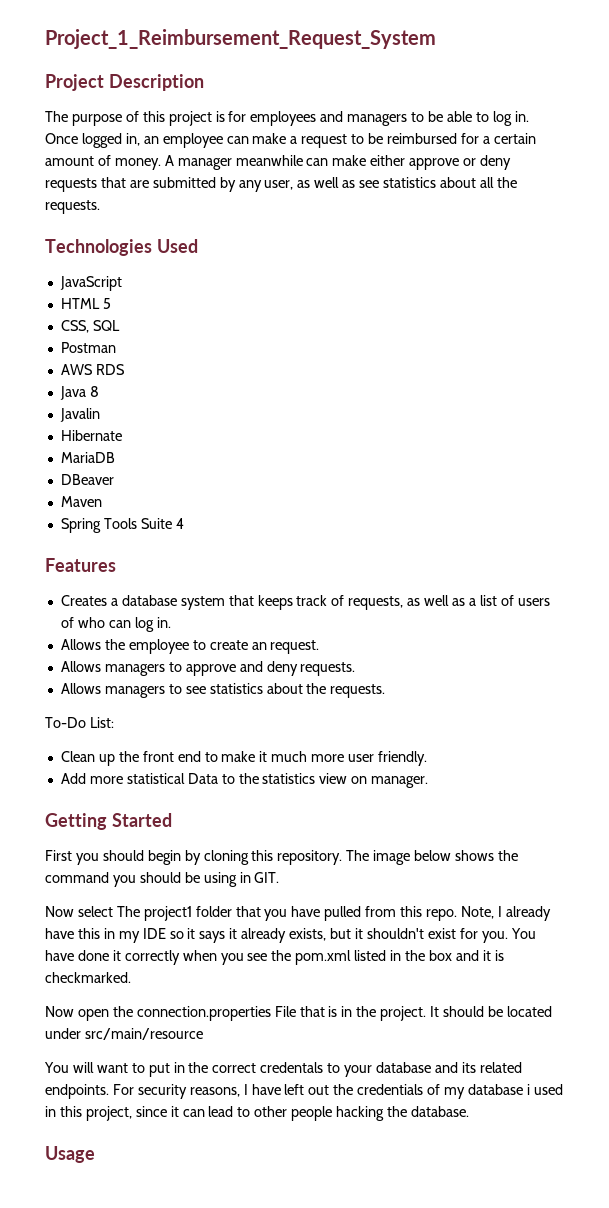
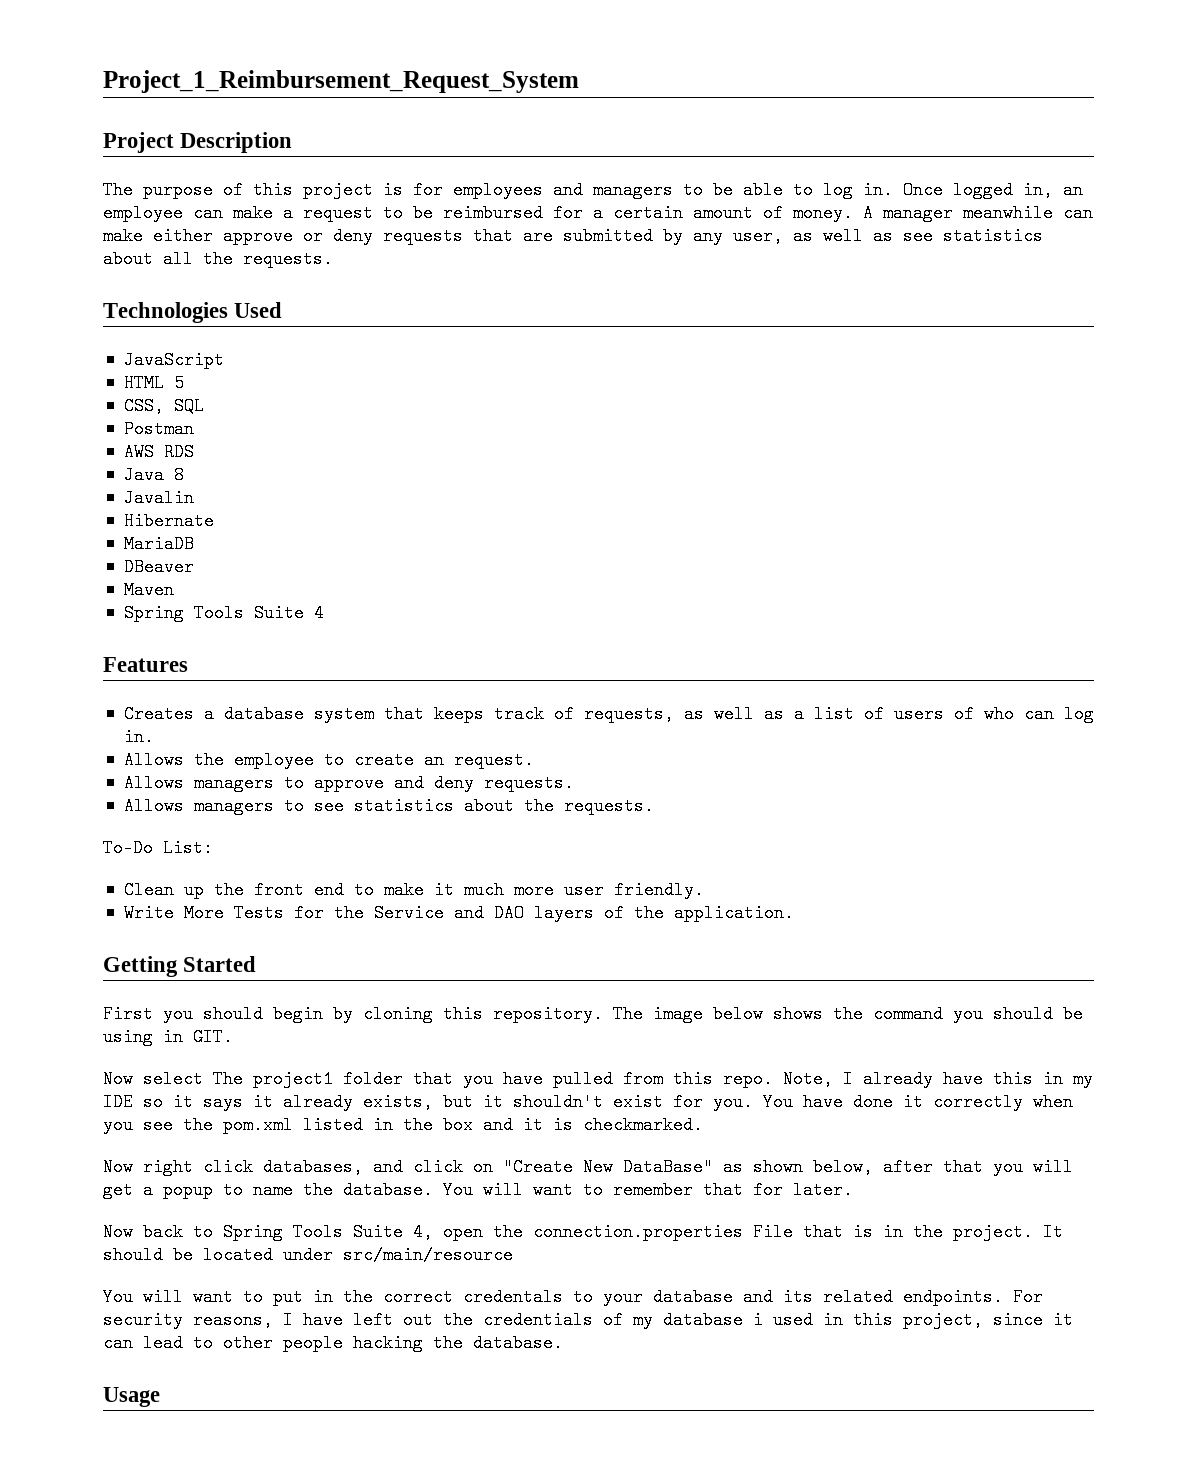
- Add more statistical Data to the statistics view on manager.
+ Write More Tests for the Service and DAO layers of the application.
- Now open the connection.properties File that is in the project.
+ Now right click databases, and click on "Create New DataBase" as shown below, after that you will get a popup to name the database. You will want to remember that for later.
+ Now back to Spring Tools Suite 4, open the connection.properties File that is in the project.

